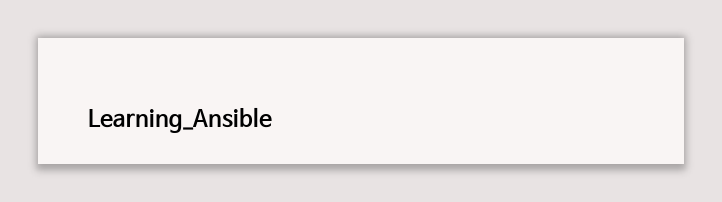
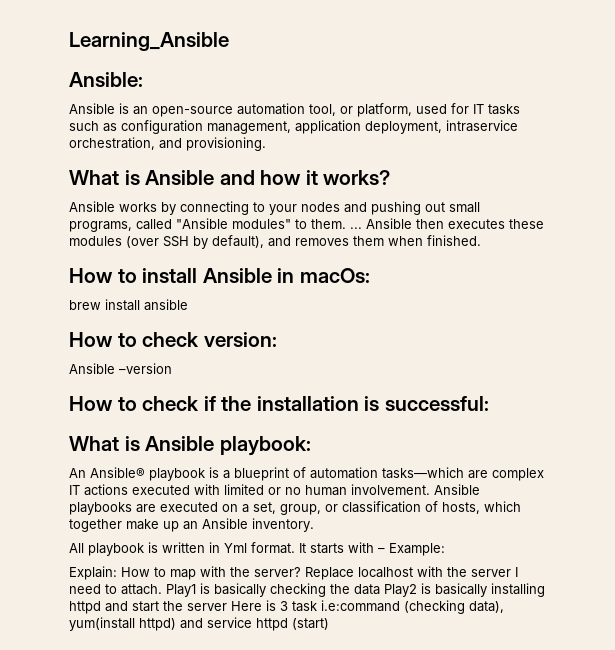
+ Ansible:
+ Ansible is an open-source automation tool, or platform, used for IT tasks such as configuration management, application deployment, intraservice orchestration, and provisioning.
+ What is Ansible and how it works?
+ Ansible works by connecting to your nodes and pushing out small programs, called "Ansible modules" to them. ... Ansible then executes these modules (over SSH by default), and removes them when finished.
+ How to install Ansible in macOs:
+ brew install ansible
+ How to check version:
+ Ansible –version
+ How to check if the installation is successful:
+ What is Ansible playbook:
+ An Ansible® playbook is a blueprint of automation tasks—which are complex IT actions executed with limited or no human involvement. Ansible playbooks are executed on a set, group, or classification of hosts, which together make up an Ansible inventory.
+ All playbook is written in Yml format. It starts with – Example:
+ Explain: How to map with the server? Replace localhost with the server I need to attach. Play1 is basically checking the data Play2 is basically installing httpd and start the server Here is 3 task i.e:command (checking data), yum(install httpd) and service httpd (start)

